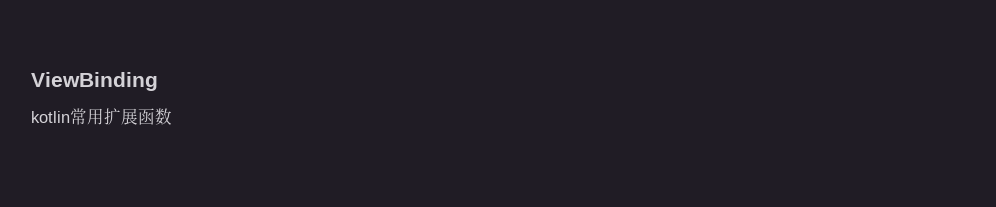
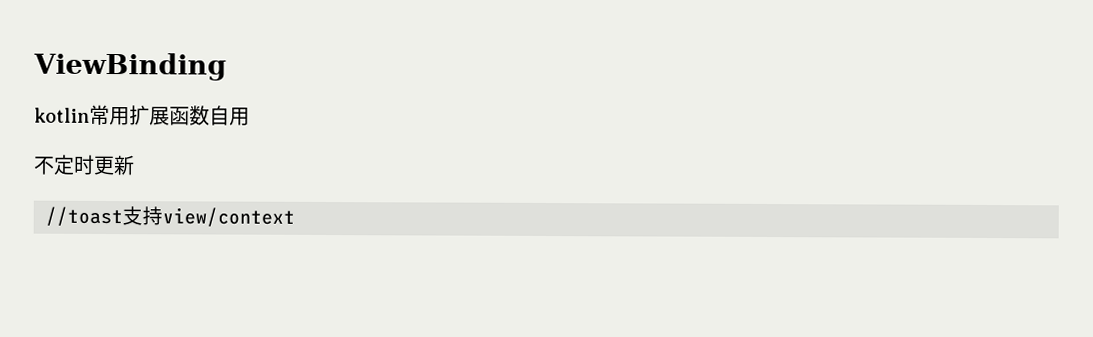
- kotlin常用扩展函数
+ kotlin常用扩展函数自用
+ 不定时更新
+ //toast支持view/context

